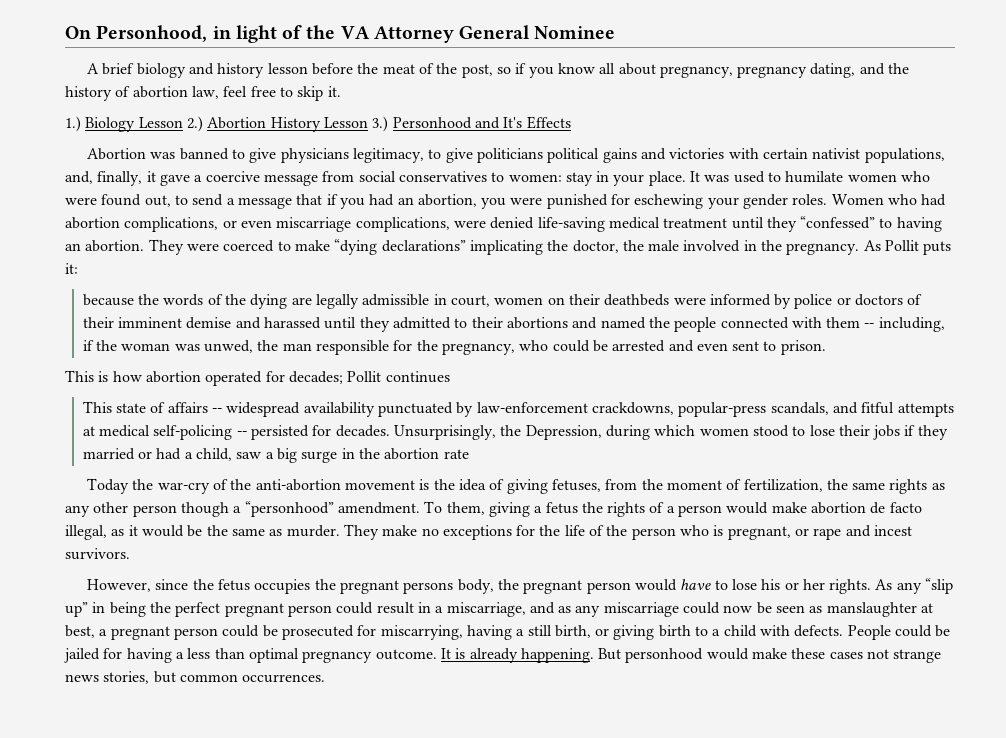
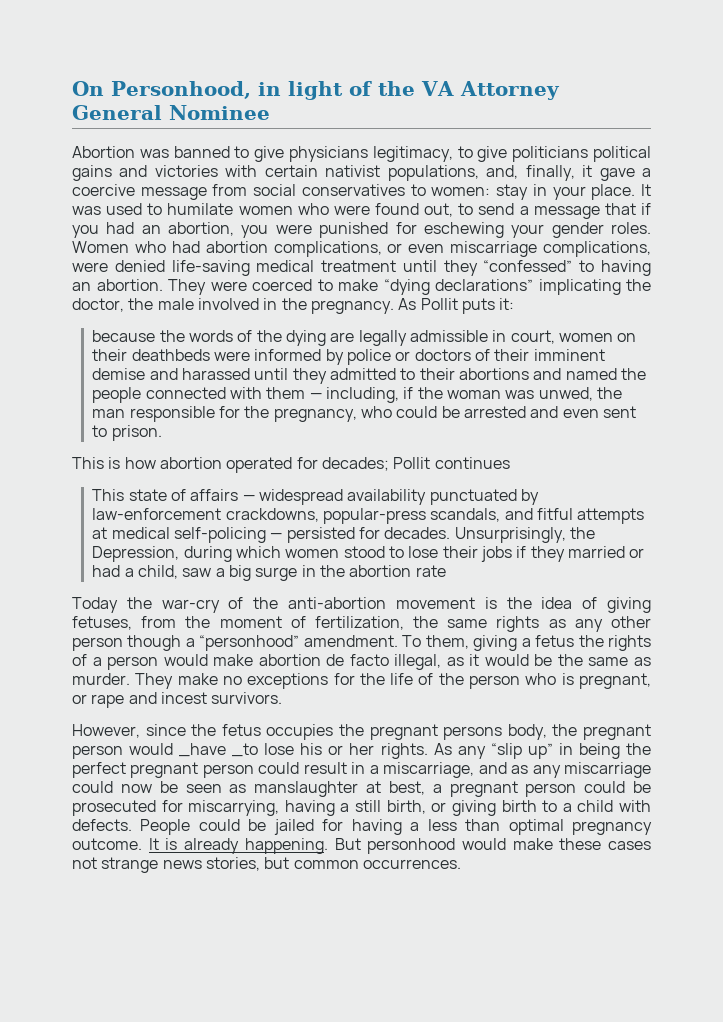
- A brief biology and history lesson before the meat of the post, so if you know all about pregnancy, pregnancy dating, and the history of abortion law, feel free to skip it.
- 1.) Biology Lesson 2.) Abortion History Lesson 3.) Personhood and It's Effects
- because the words of the dying are legally admissible in court, women on their deathbeds were informed by police or doctors of their imminent demise and harassed until they admitted to their abortions and named the people connected with them -- including, if the woman was unwed, the man responsible for the pregnancy, who could be arrested and even sent to prison.
+ because the words of the dying are legally admissible in court, women on their deathbeds were informed by police or doctors of their imminent demise and harassed until they admitted to their abortions and named the people connected with them — including, if the woman was unwed, the man responsible for the pregnancy, who could be arrested and even sent to prison.
- This state of affairs -- widespread availability punctuated by law-enforcement crackdowns, popular-press scandals, and fitful attempts at medical self-policing -- persisted for decades.
+ This state of affairs — widespread availability punctuated by law-enforcement crackdowns, popular-press scandals, and fitful attempts at medical self-policing — persisted for decades.
- However, since the fetus occupies the pregnant persons body, the pregnant person would have to lose his or her rights.
+ However, since the fetus occupies the pregnant persons body, the pregnant person would _have _to lose his or her rights.

